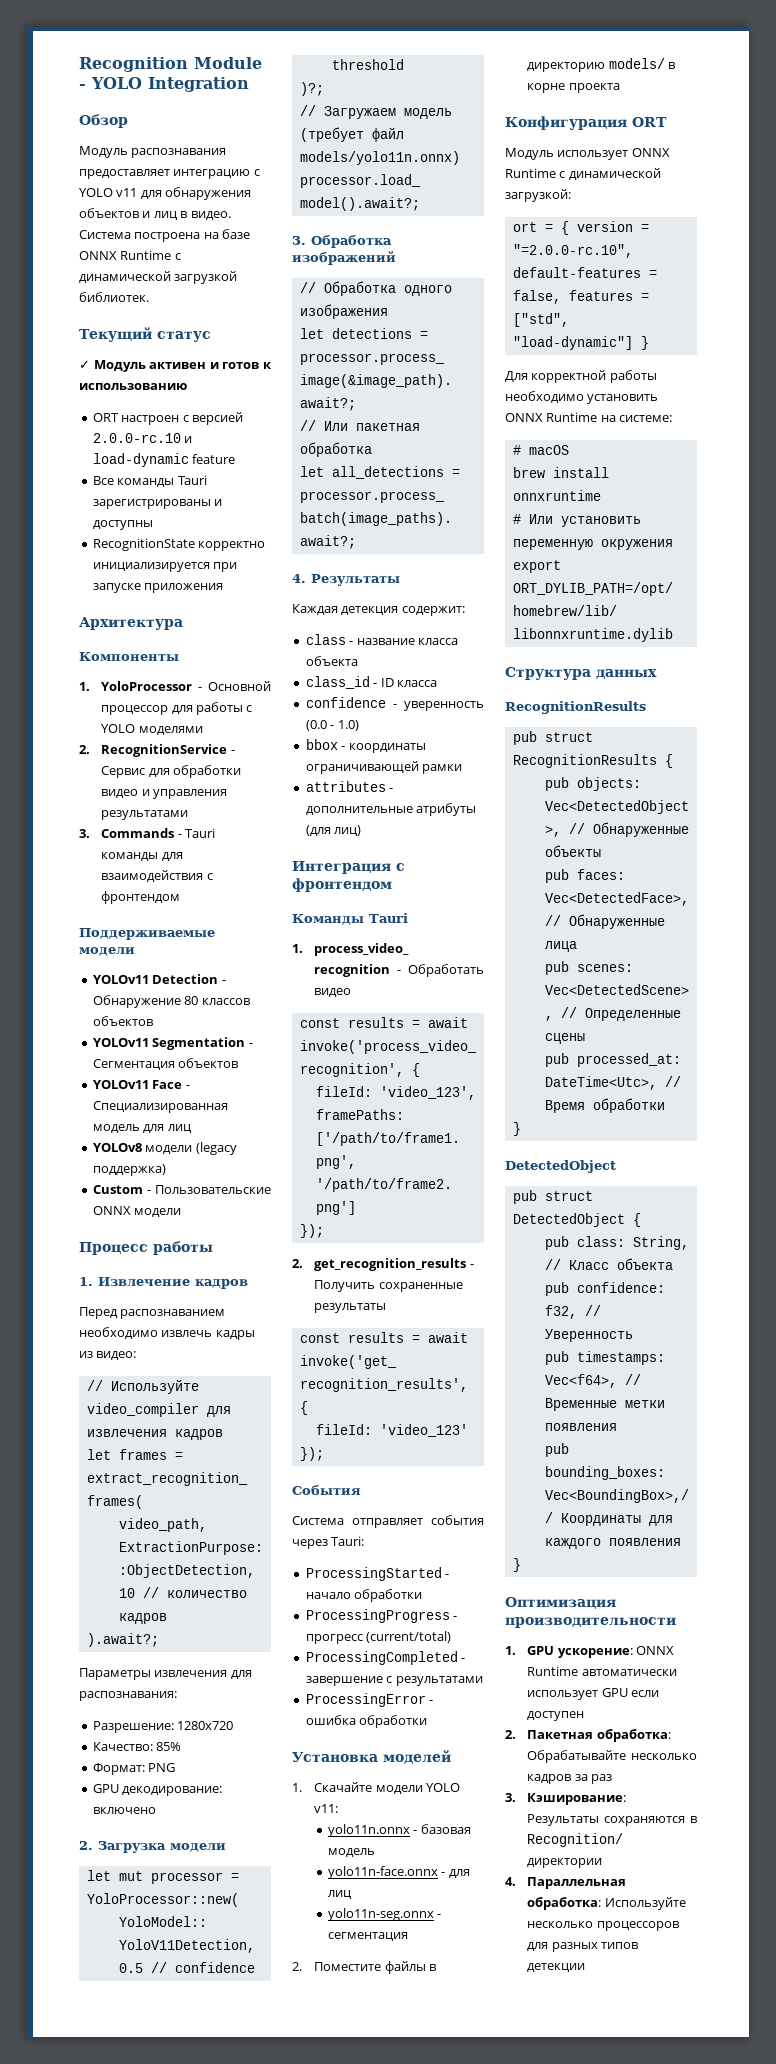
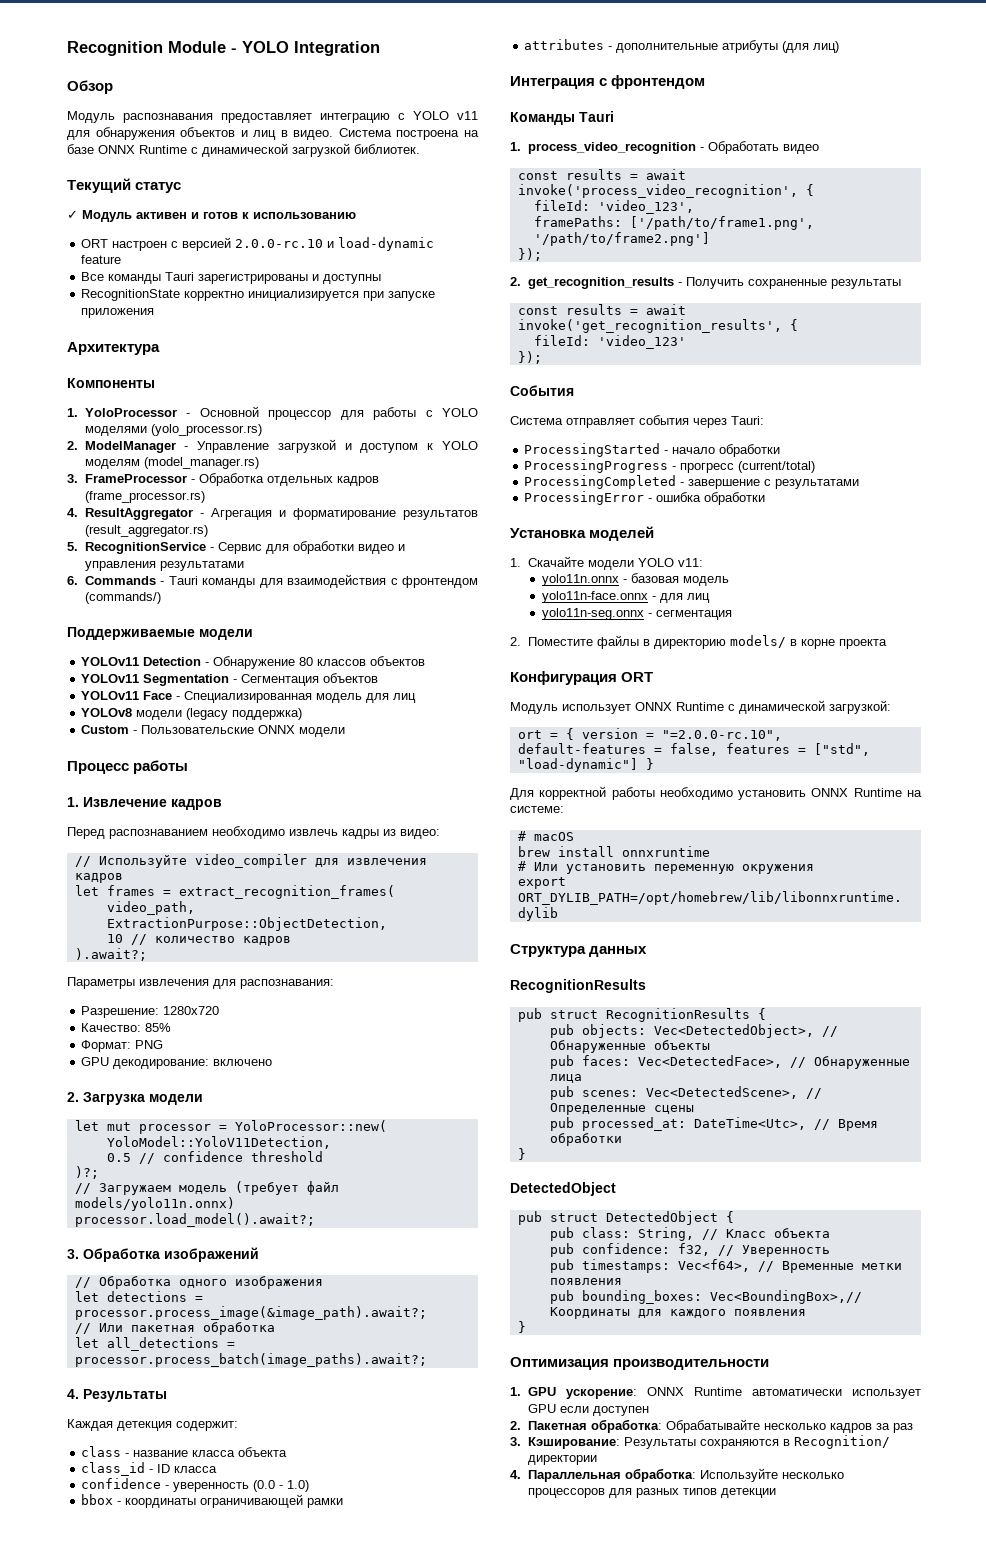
- 1. YoloProcessor - Основной процессор для работы с YOLO моделями
- 2. RecognitionService - Сервис для обработки видео и управления результатами
+ 1. YoloProcessor - Основной процессор для работы с YOLO моделями (yolo_processor.rs)
+ 2. ModelManager - Управление загрузкой и доступом к YOLO моделям (model_manager.rs)
+ 3. FrameProcessor - Обработка отдельных кадров (frame_processor.rs)
+ 4. ResultAggregator - Агрегация и форматирование результатов (result_aggregator.rs)
+ 5. RecognitionService - Сервис для обработки видео и управления результатами
- 3. Commands - Tauri команды для взаимодействия с фронтендом
+ 6. Commands - Tauri команды для взаимодействия с фронтендом (commands/)

